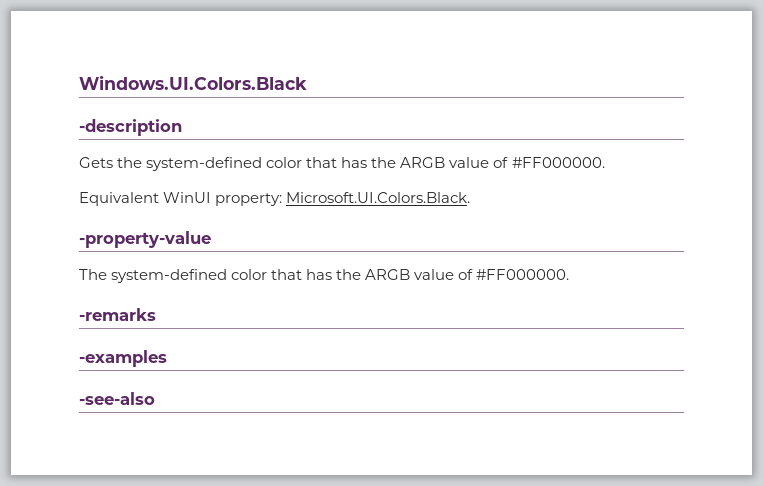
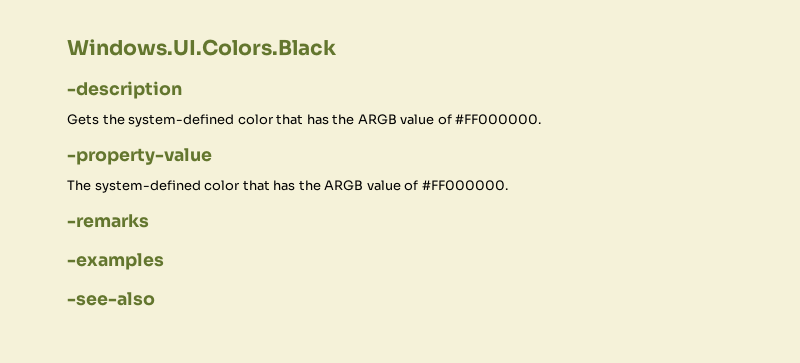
- Equivalent WinUI property: Microsoft.UI.Colors.Black.

